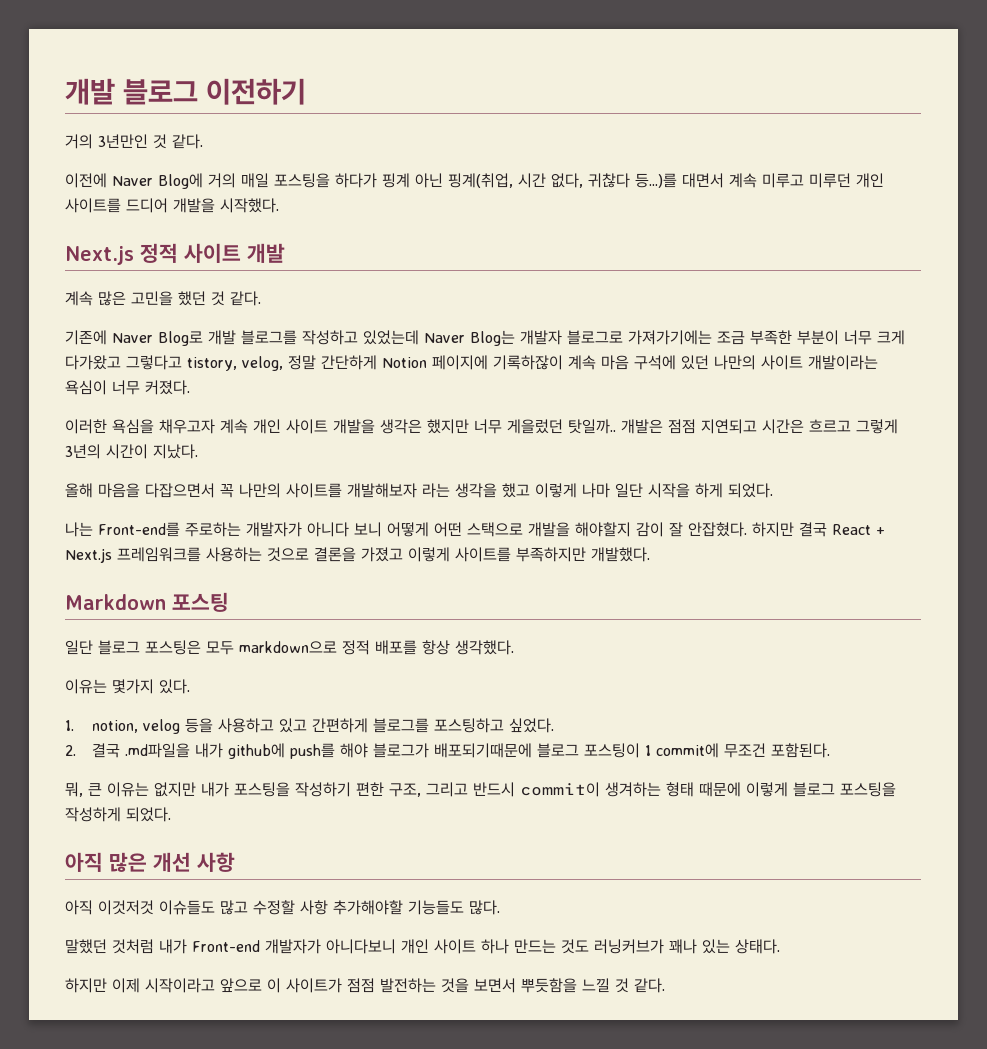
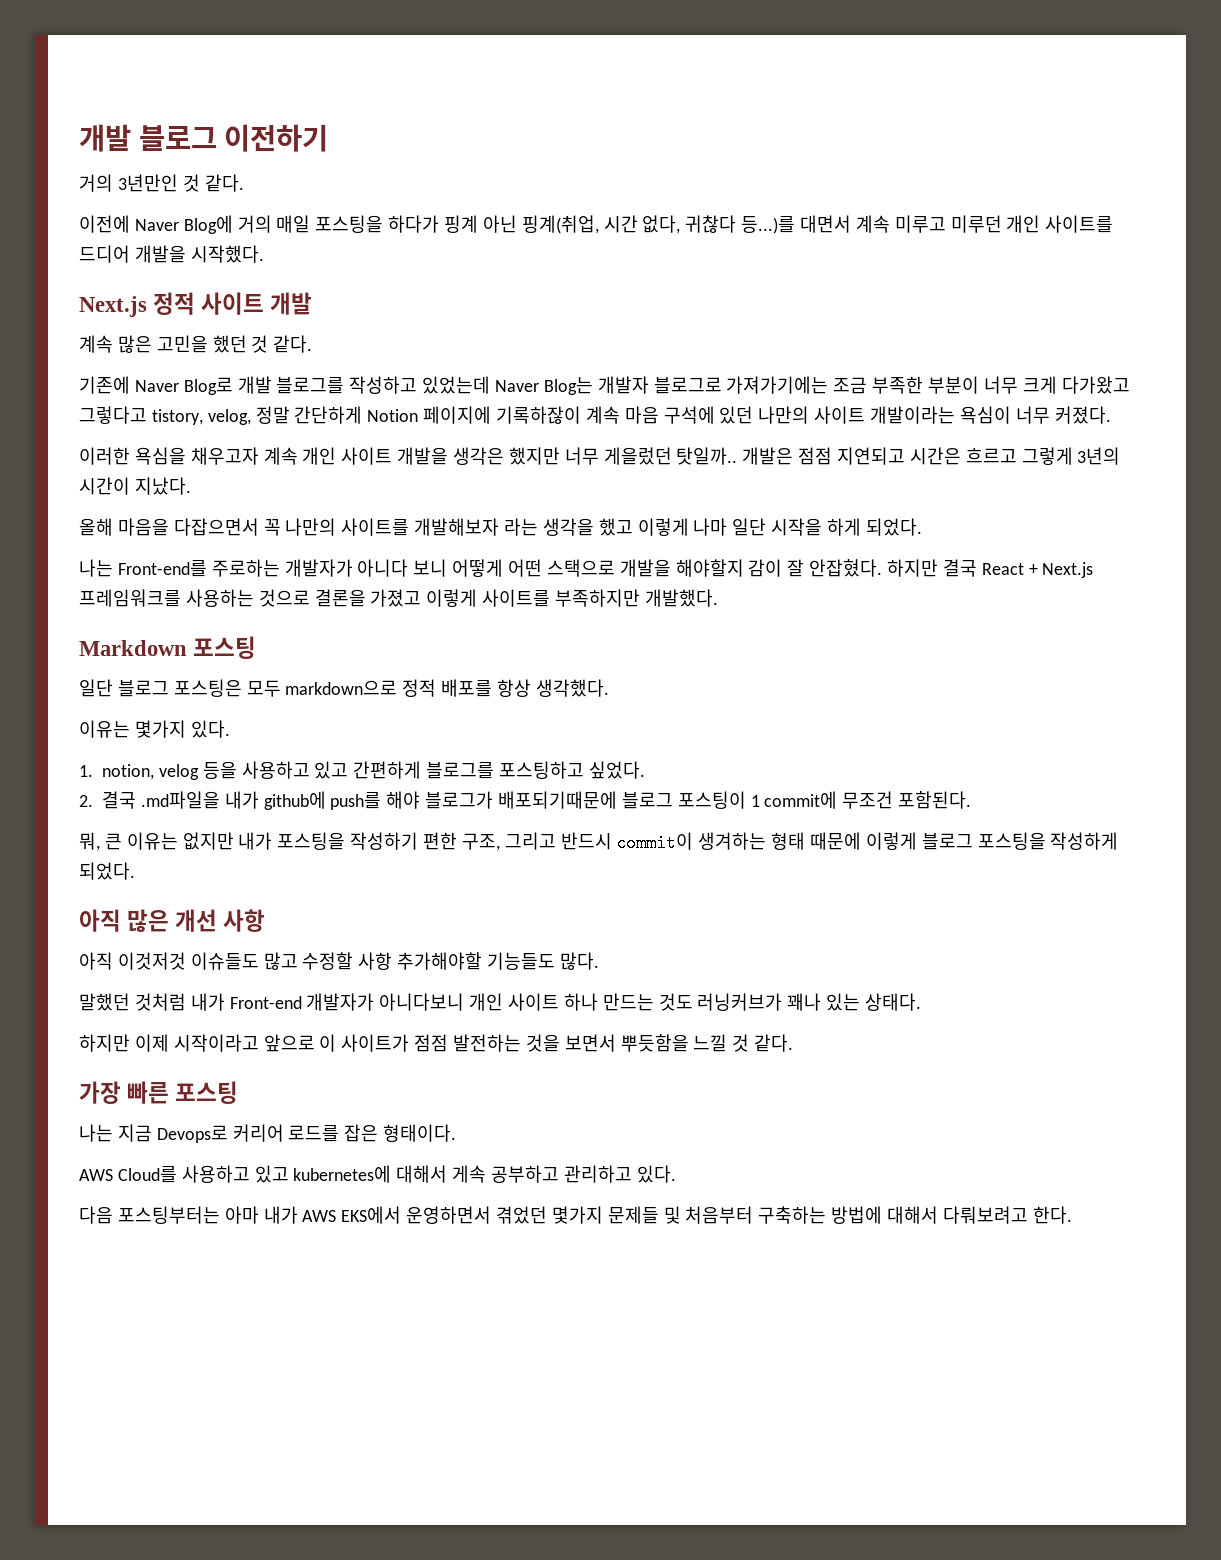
+ 가장 빠른 포스팅
+ 나는 지금 Devops로 커리어 로드를 잡은 형태이다.
+ AWS Cloud를 사용하고 있고 kubernetes에 대해서 게속 공부하고 관리하고 있다.
+ 다음 포스팅부터는 아마 내가 AWS EKS에서 운영하면서 겪었던 몇가지 문제들 및 처음부터 구축하는 방법에 대해서 다뤄보려고 한다.

